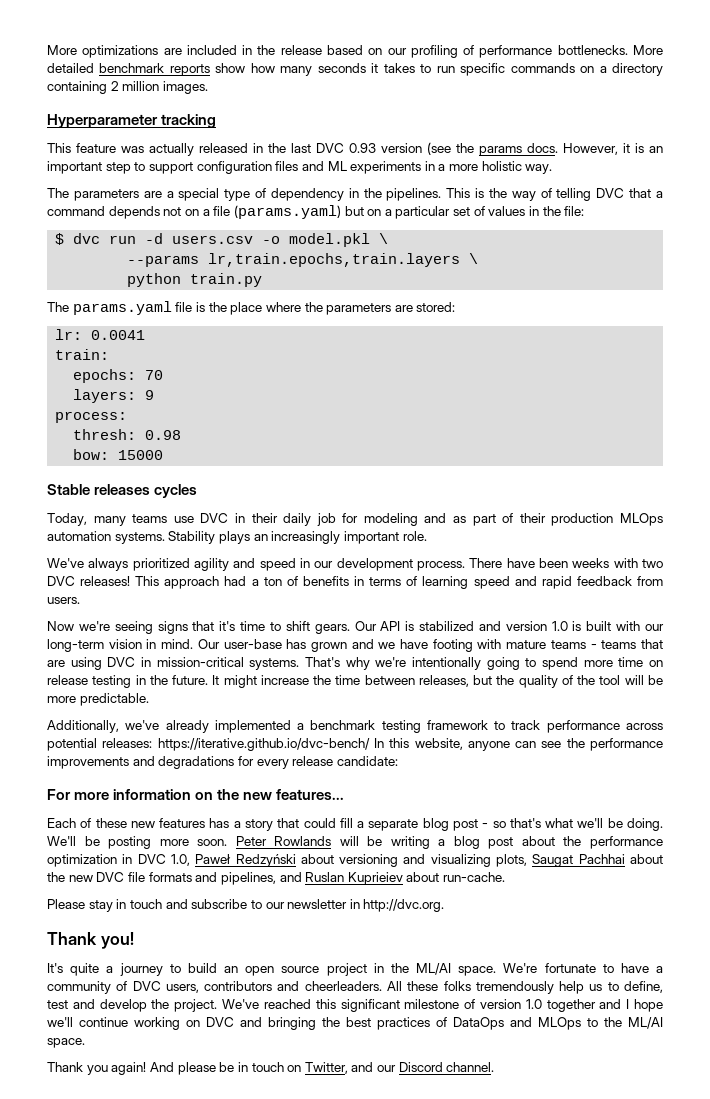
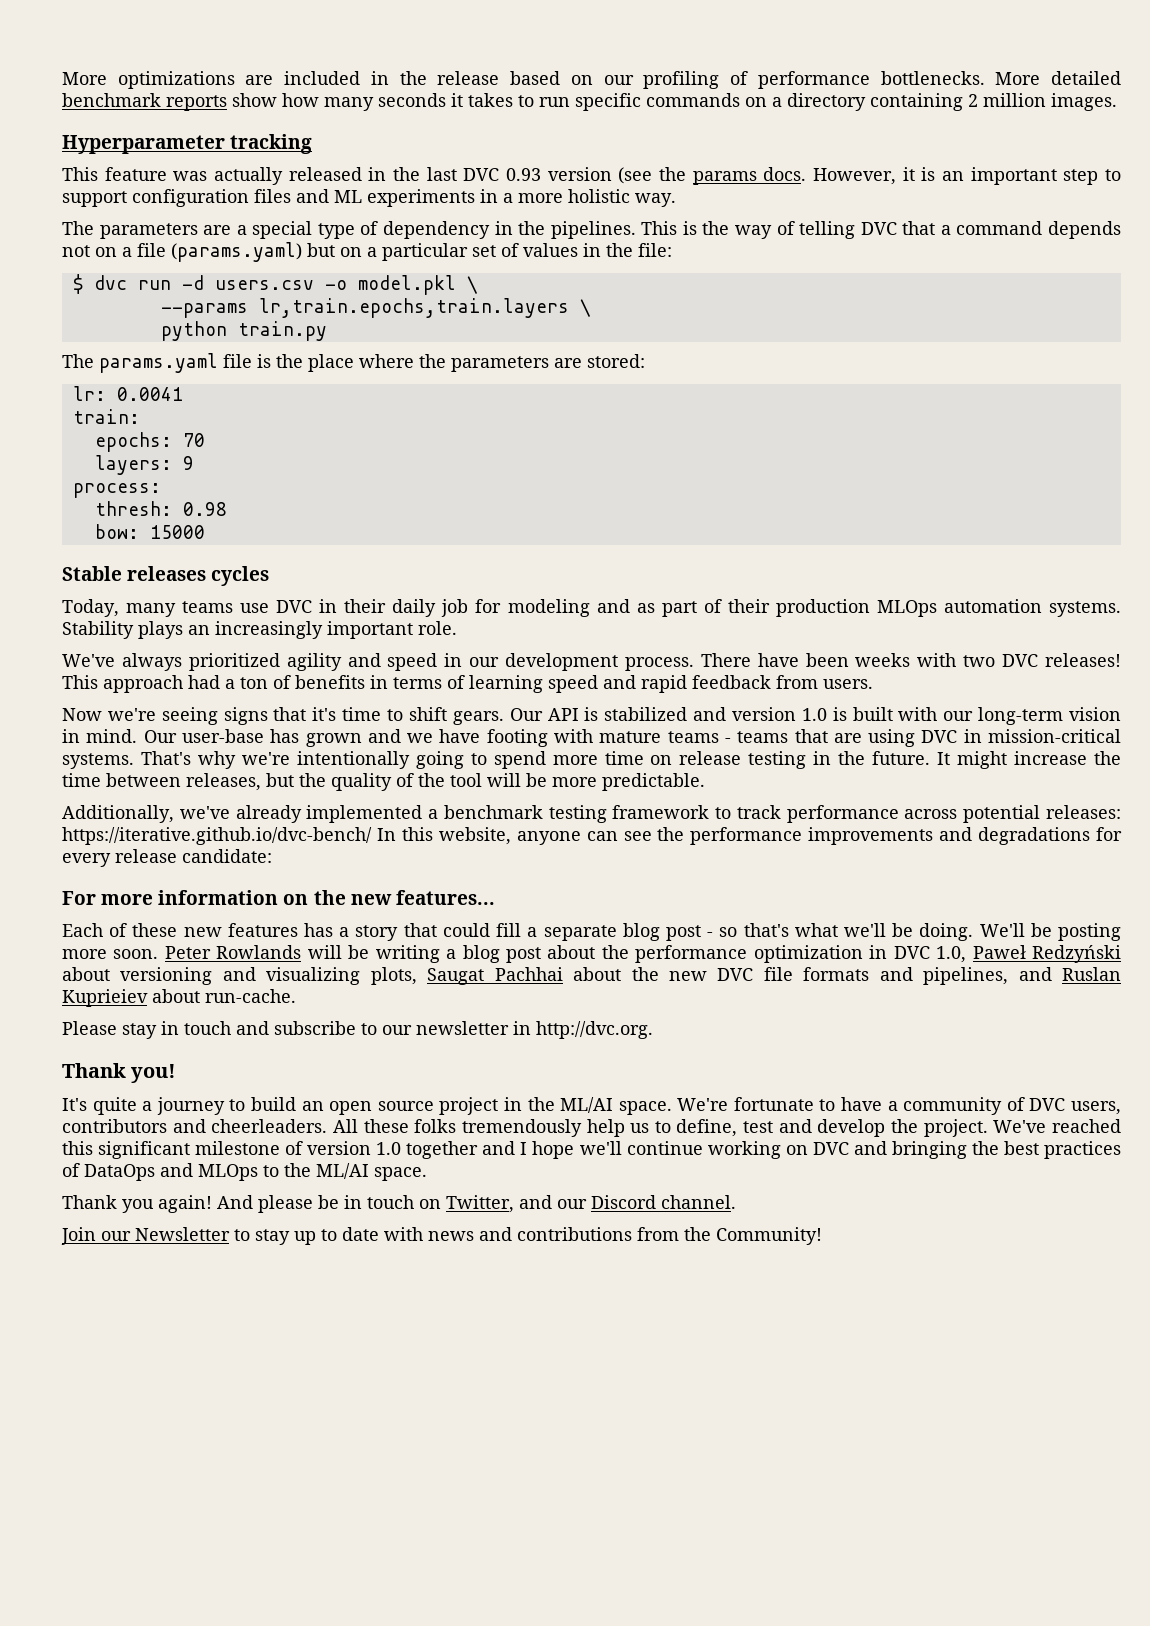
+ Join our Newsletter to stay up to date with news and contributions from the Community!

